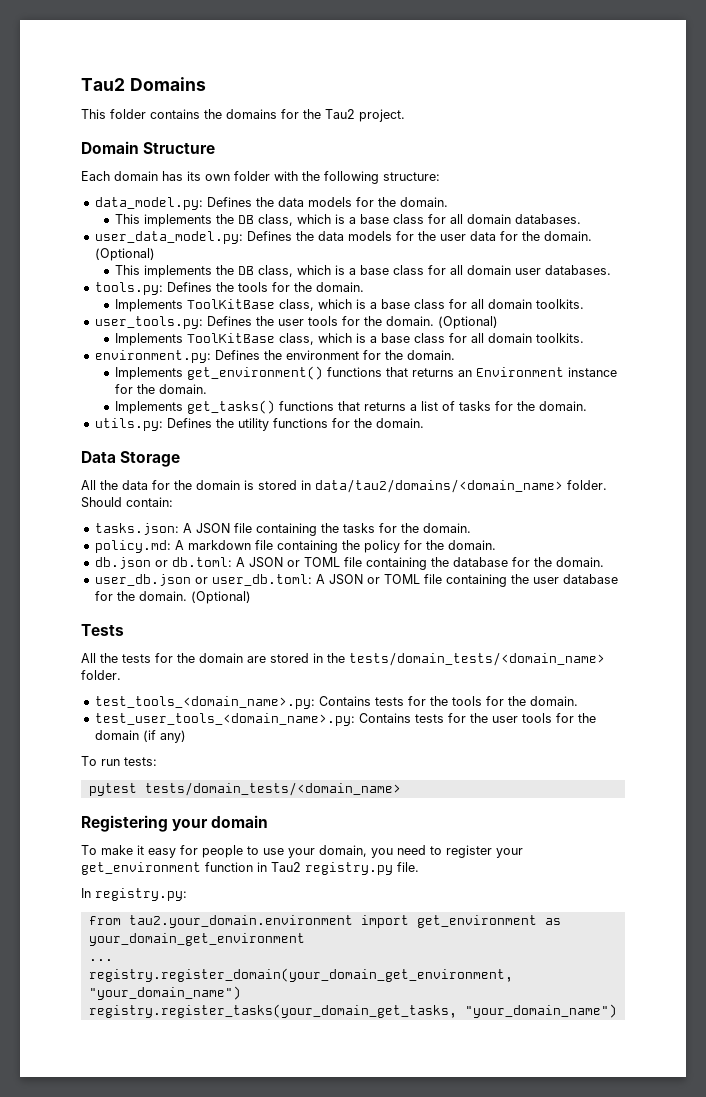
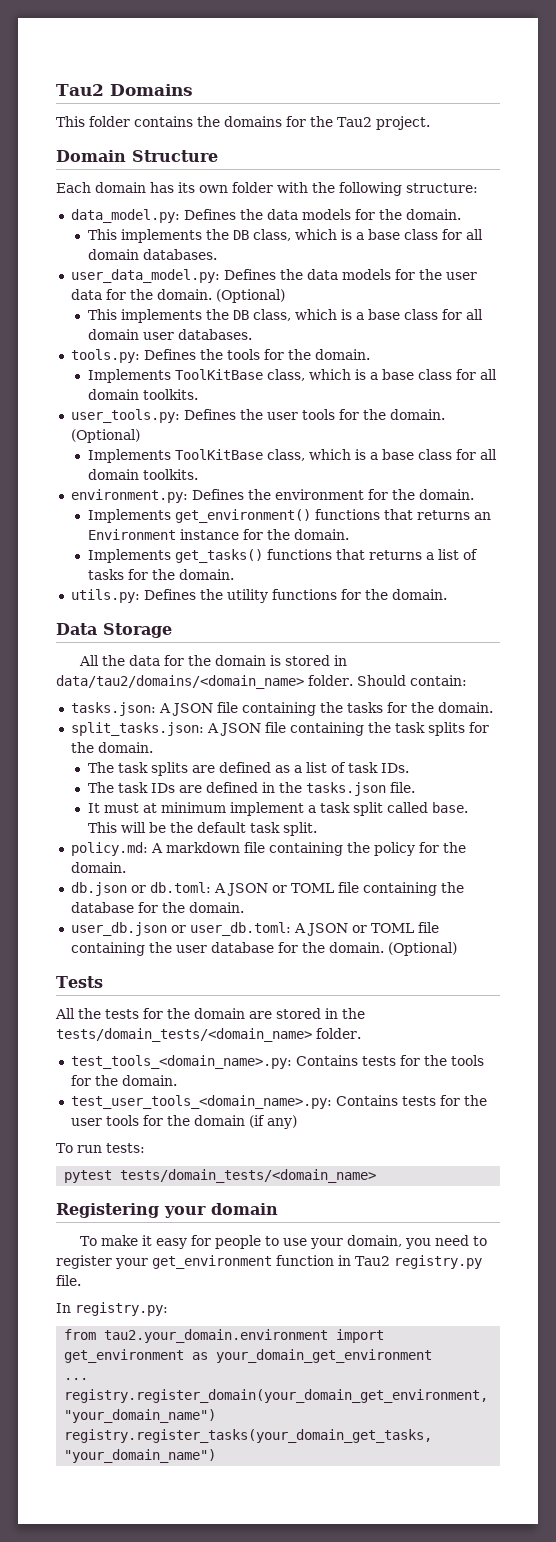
+ split_tasks.json: A JSON file containing the task splits for the domain.
+ The task splits are defined as a list of task IDs.
+ The task IDs are defined in the tasks.json file.
+ It must at minimum implement a task split called base. This will be the default task split.

